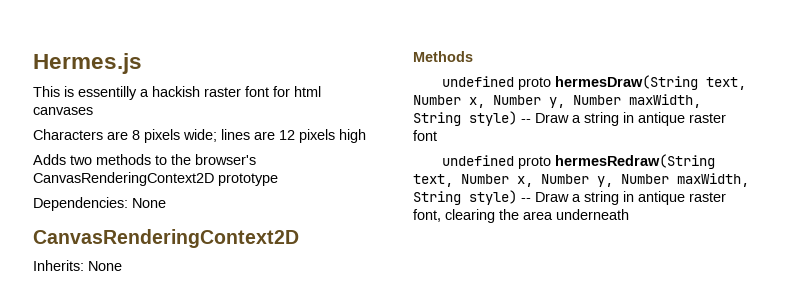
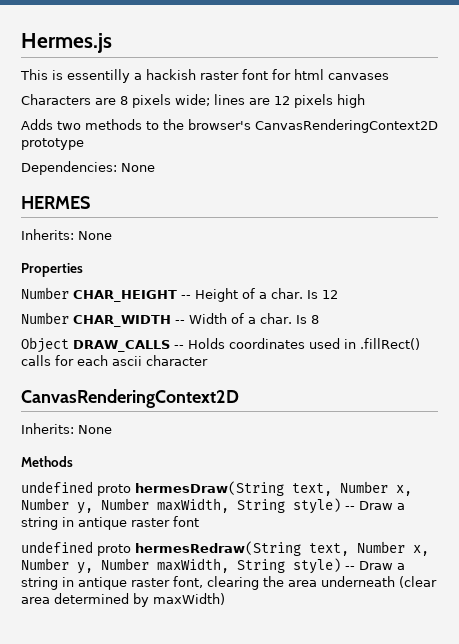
+ HERMES
+ Inherits: None
+ Properties
+ Number CHAR_HEIGHT -- Height of a char. Is 12
+ Number CHAR_WIDTH -- Width of a char. Is 8
+ Object DRAW_CALLS -- Holds coordinates used in .fillRect() calls for each ascii character
- undefined proto hermesRedraw(String text, Number x, Number y, Number maxWidth, String style) -- Draw a string in antique raster font, clearing the area underneath
+ undefined proto hermesRedraw(String text, Number x, Number y, Number maxWidth, String style) -- Draw a string in antique raster font, clearing the area underneath (clear area determined by maxWidth)

